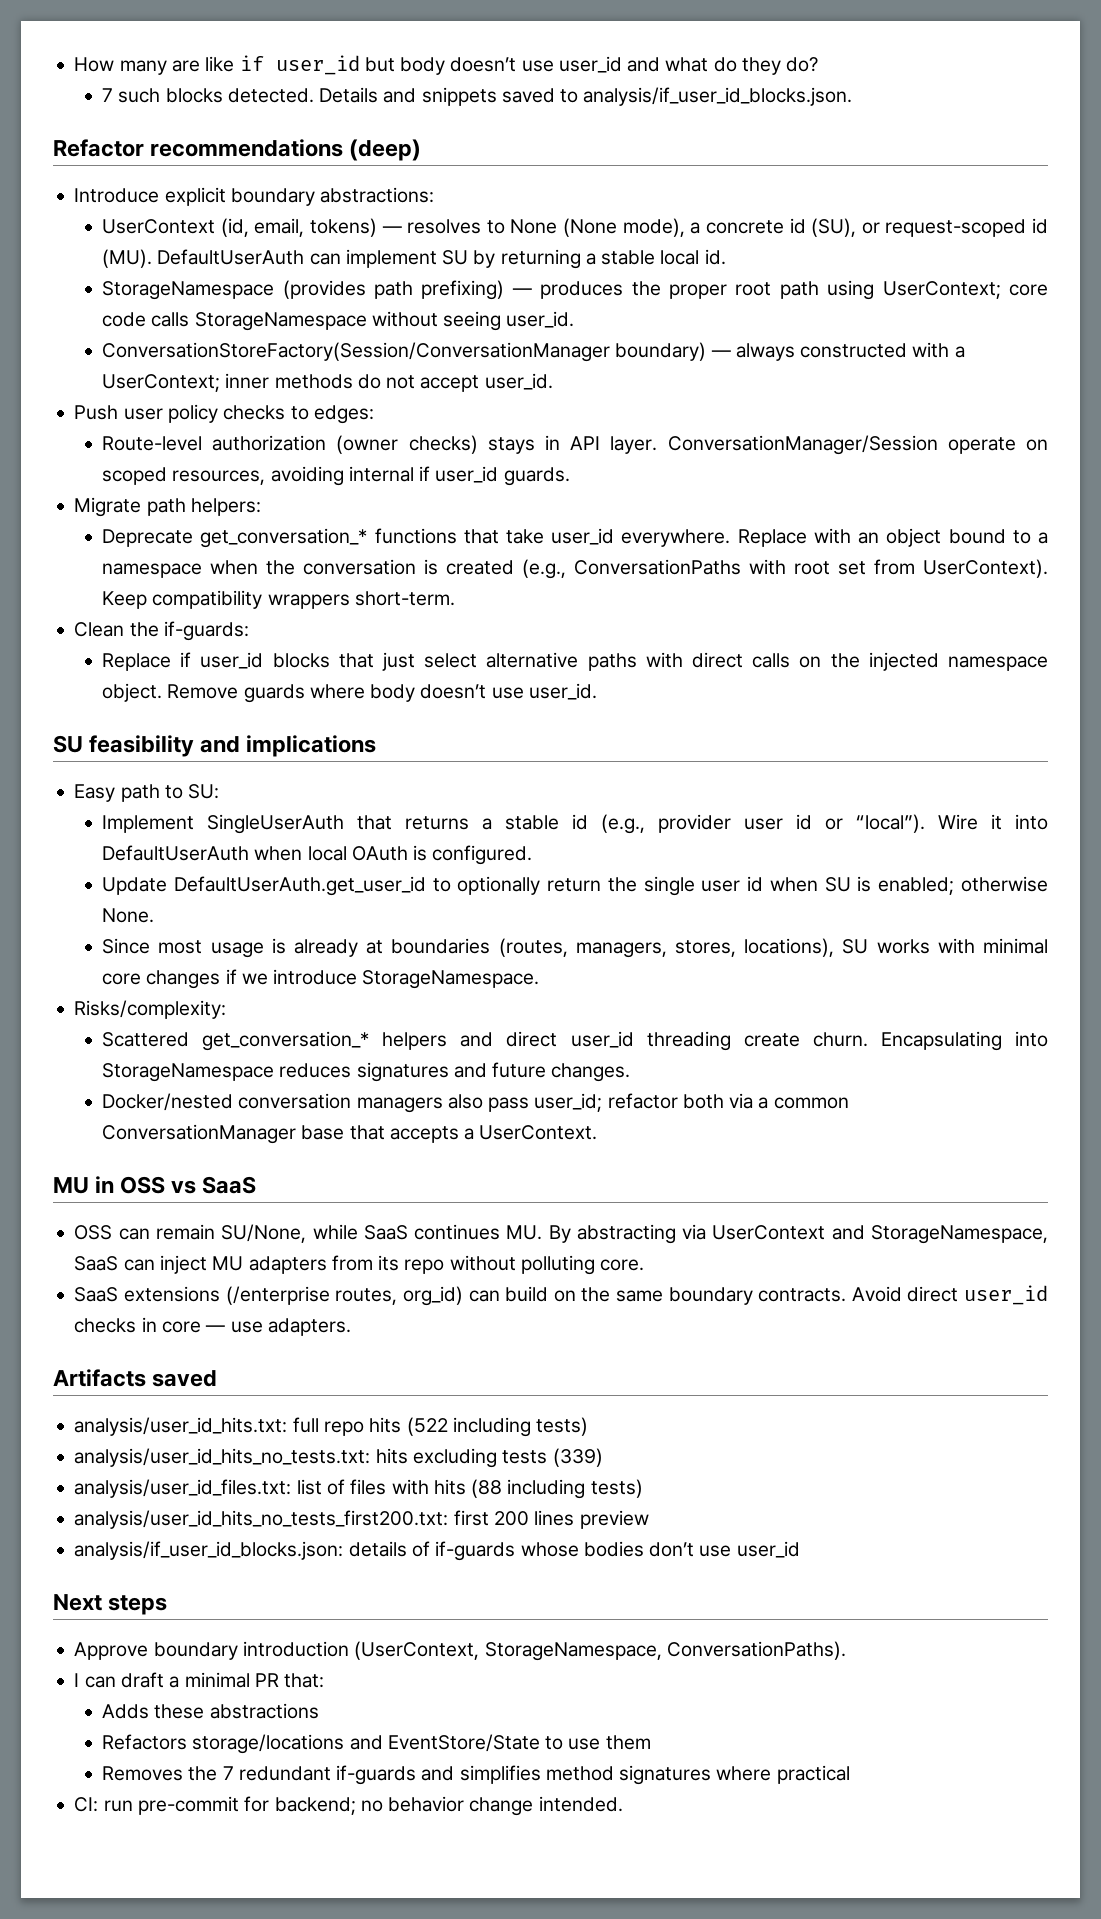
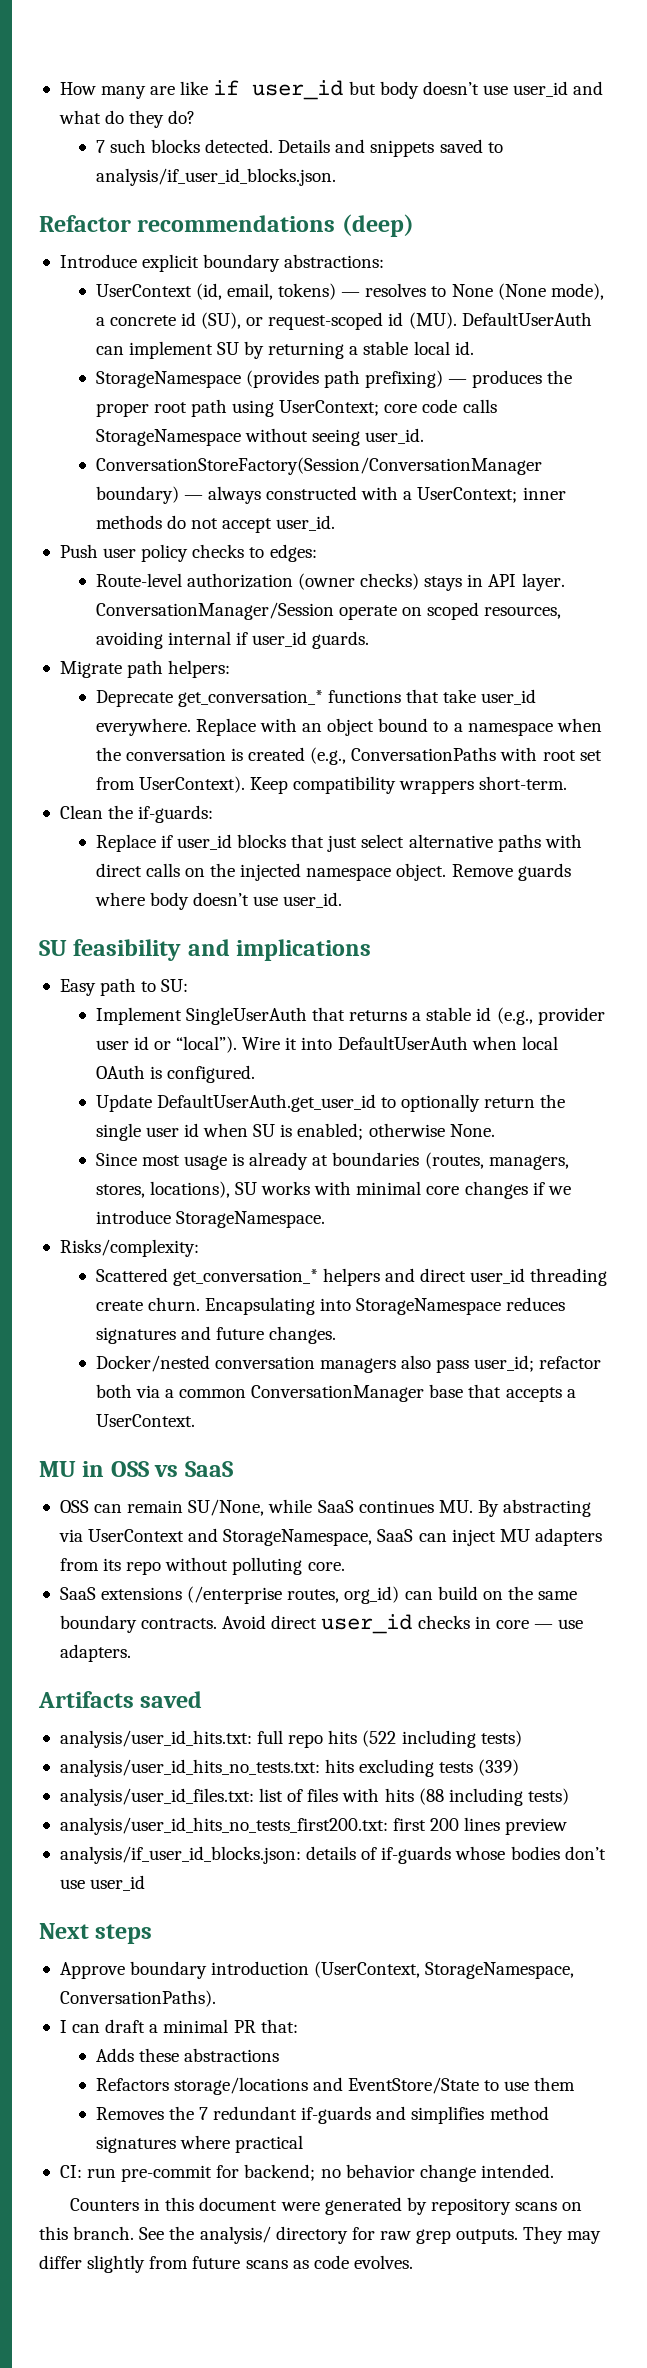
+ Counters in this document were generated by repository scans on this branch. See the analysis/ directory for raw grep outputs. They may differ slightly from future scans as code evolves.

